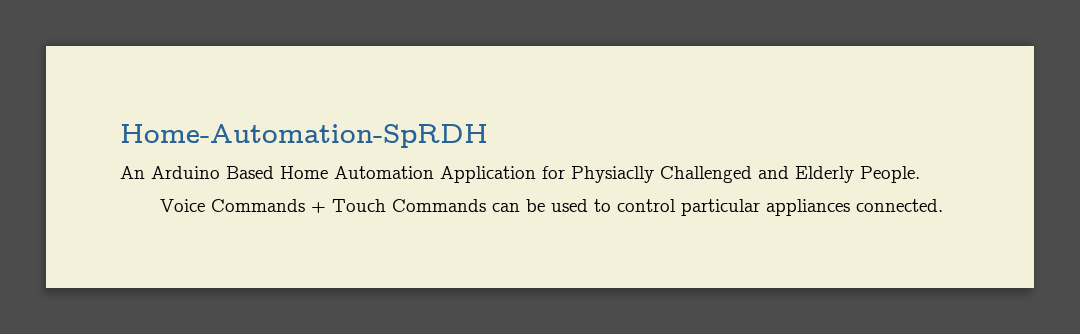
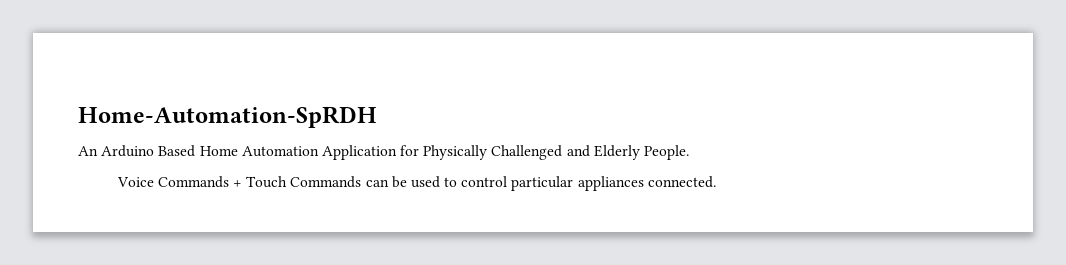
- An Arduino Based Home Automation Application for Physiaclly Challenged and Elderly People.
+ An Arduino Based Home Automation Application for Physically Challenged and Elderly People.

